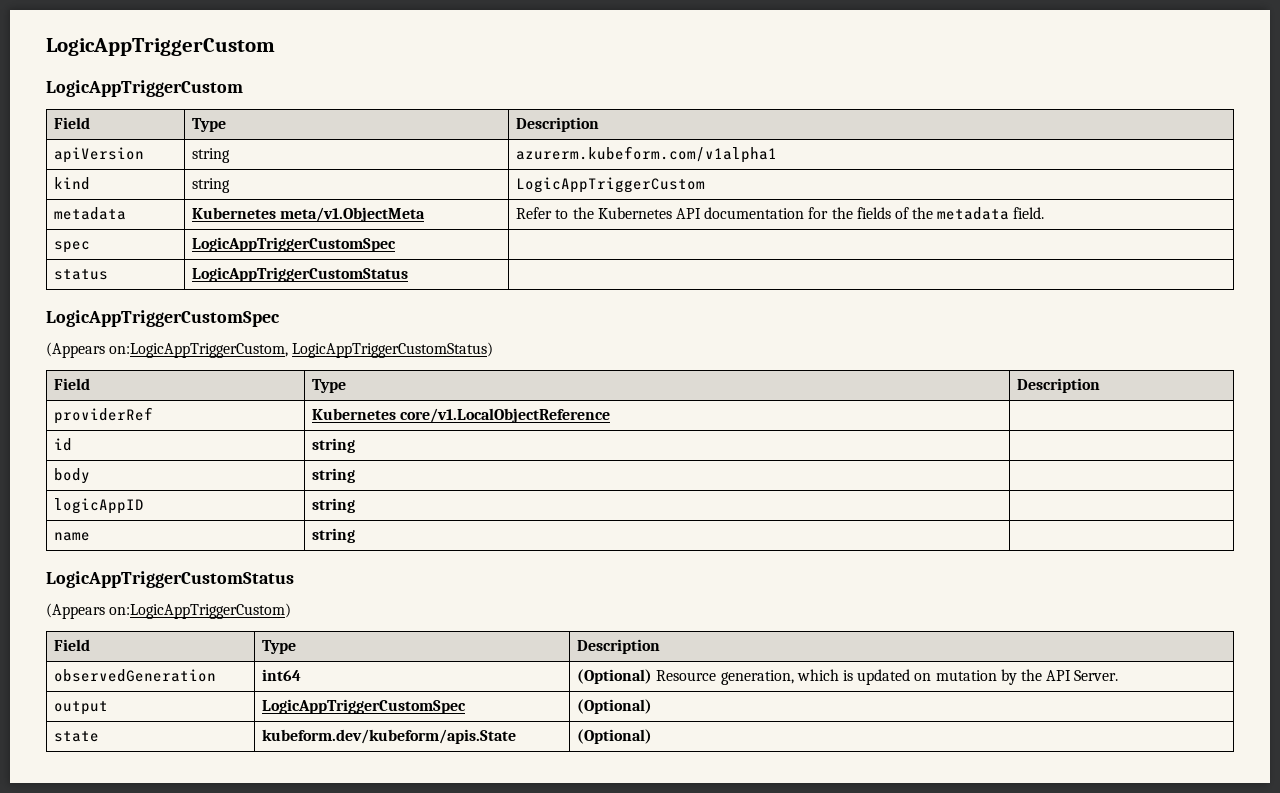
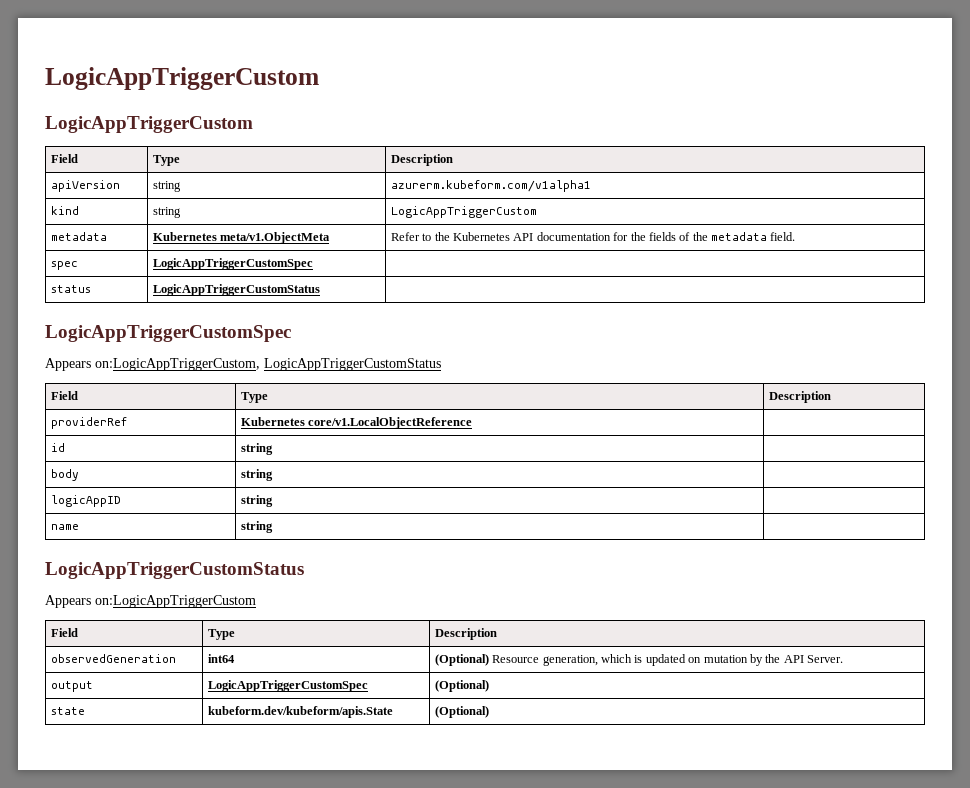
- (Appears on:LogicAppTriggerCustom, LogicAppTriggerCustomStatus)
+ Appears on:LogicAppTriggerCustom, LogicAppTriggerCustomStatus
- (Appears on:LogicAppTriggerCustom)
+ Appears on:LogicAppTriggerCustom

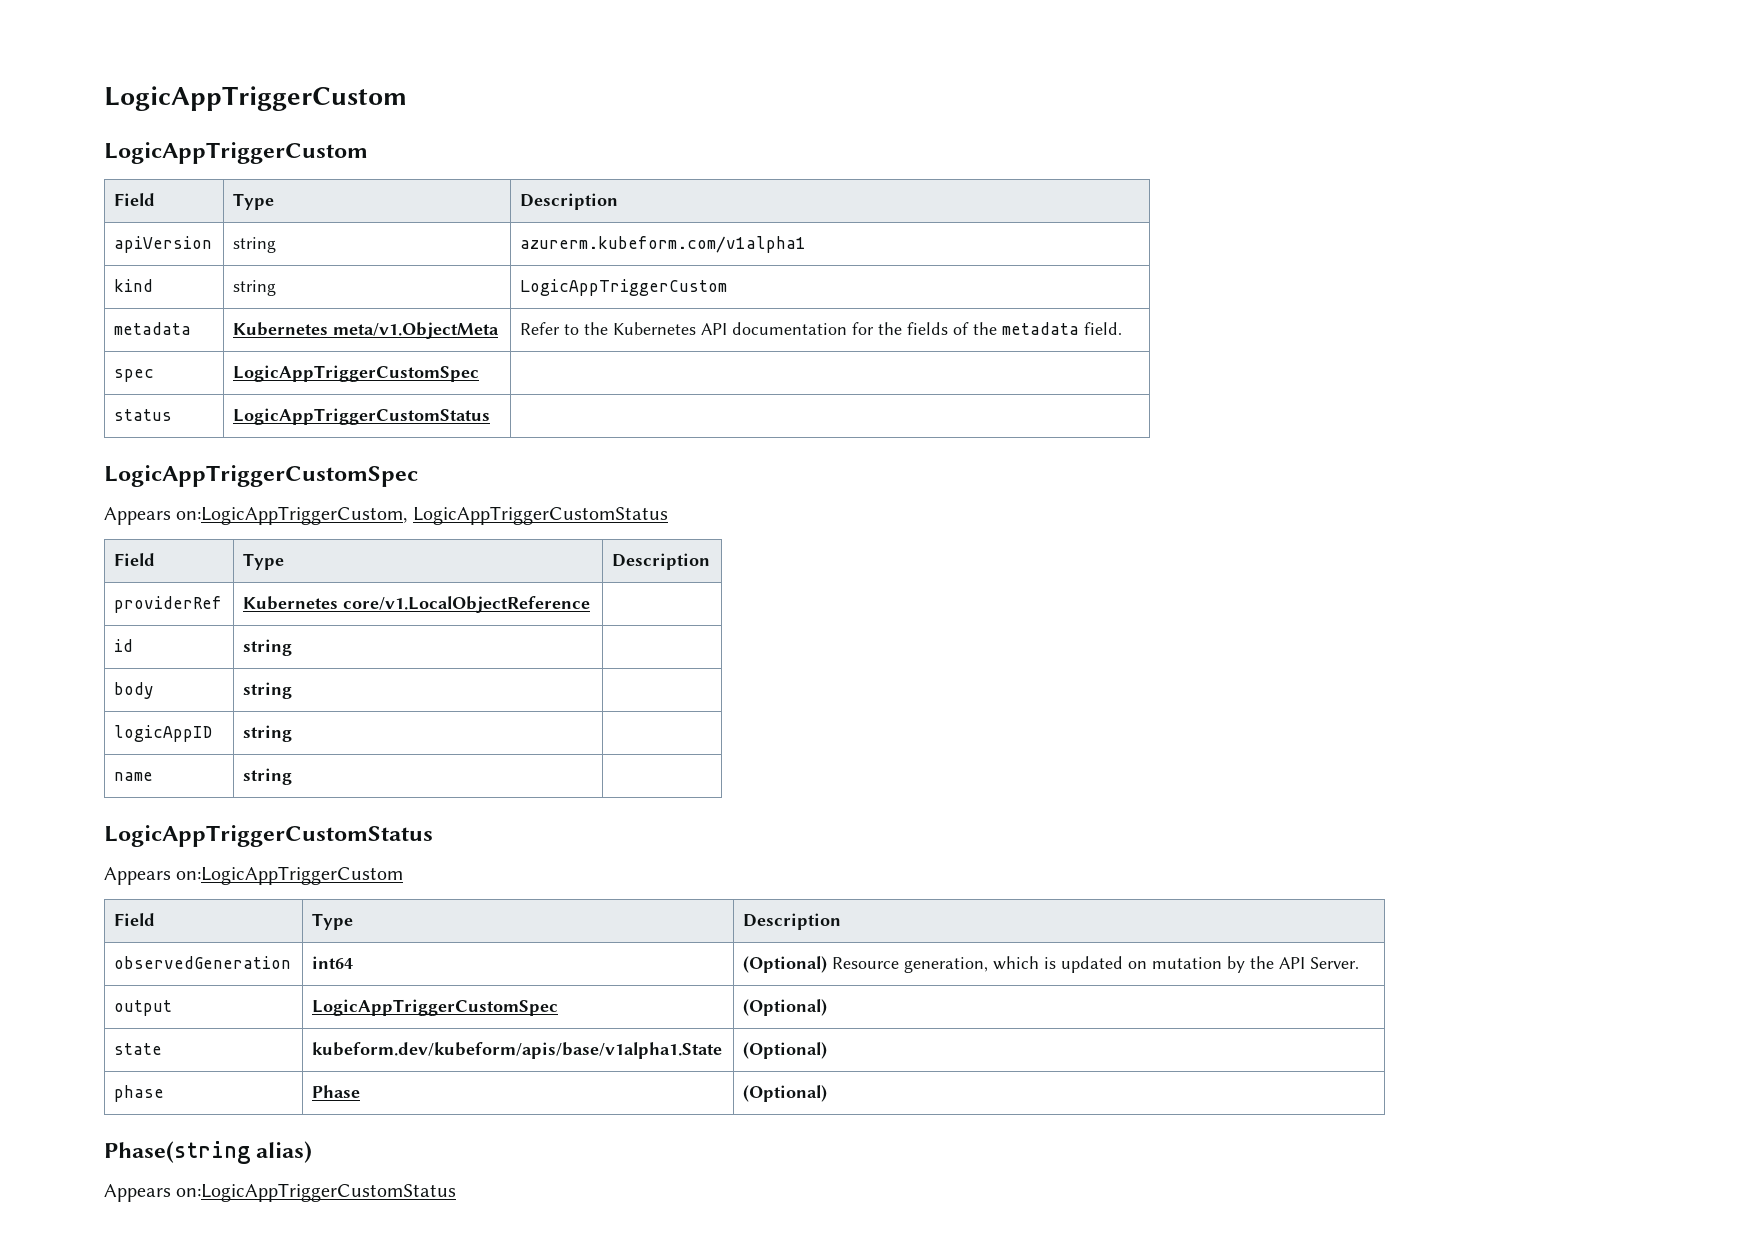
- state | kubeform.dev/kubeform/apis.State | (Optional)
+ state | kubeform.dev/kubeform/apis/base/v1alpha1.State | (Optional)
+ phase | Phase | (Optional)
+ Phase(string alias)
+ Appears on:LogicAppTriggerCustomStatus

